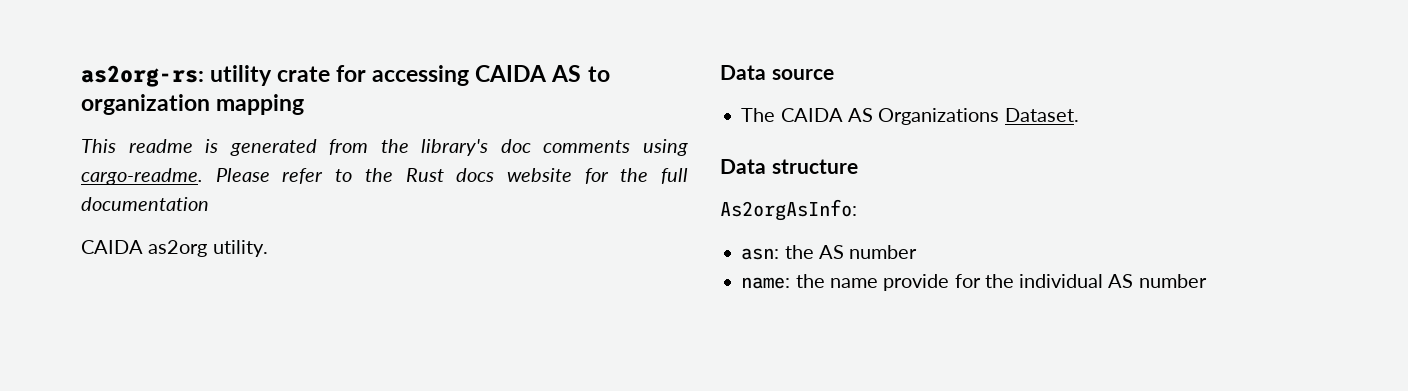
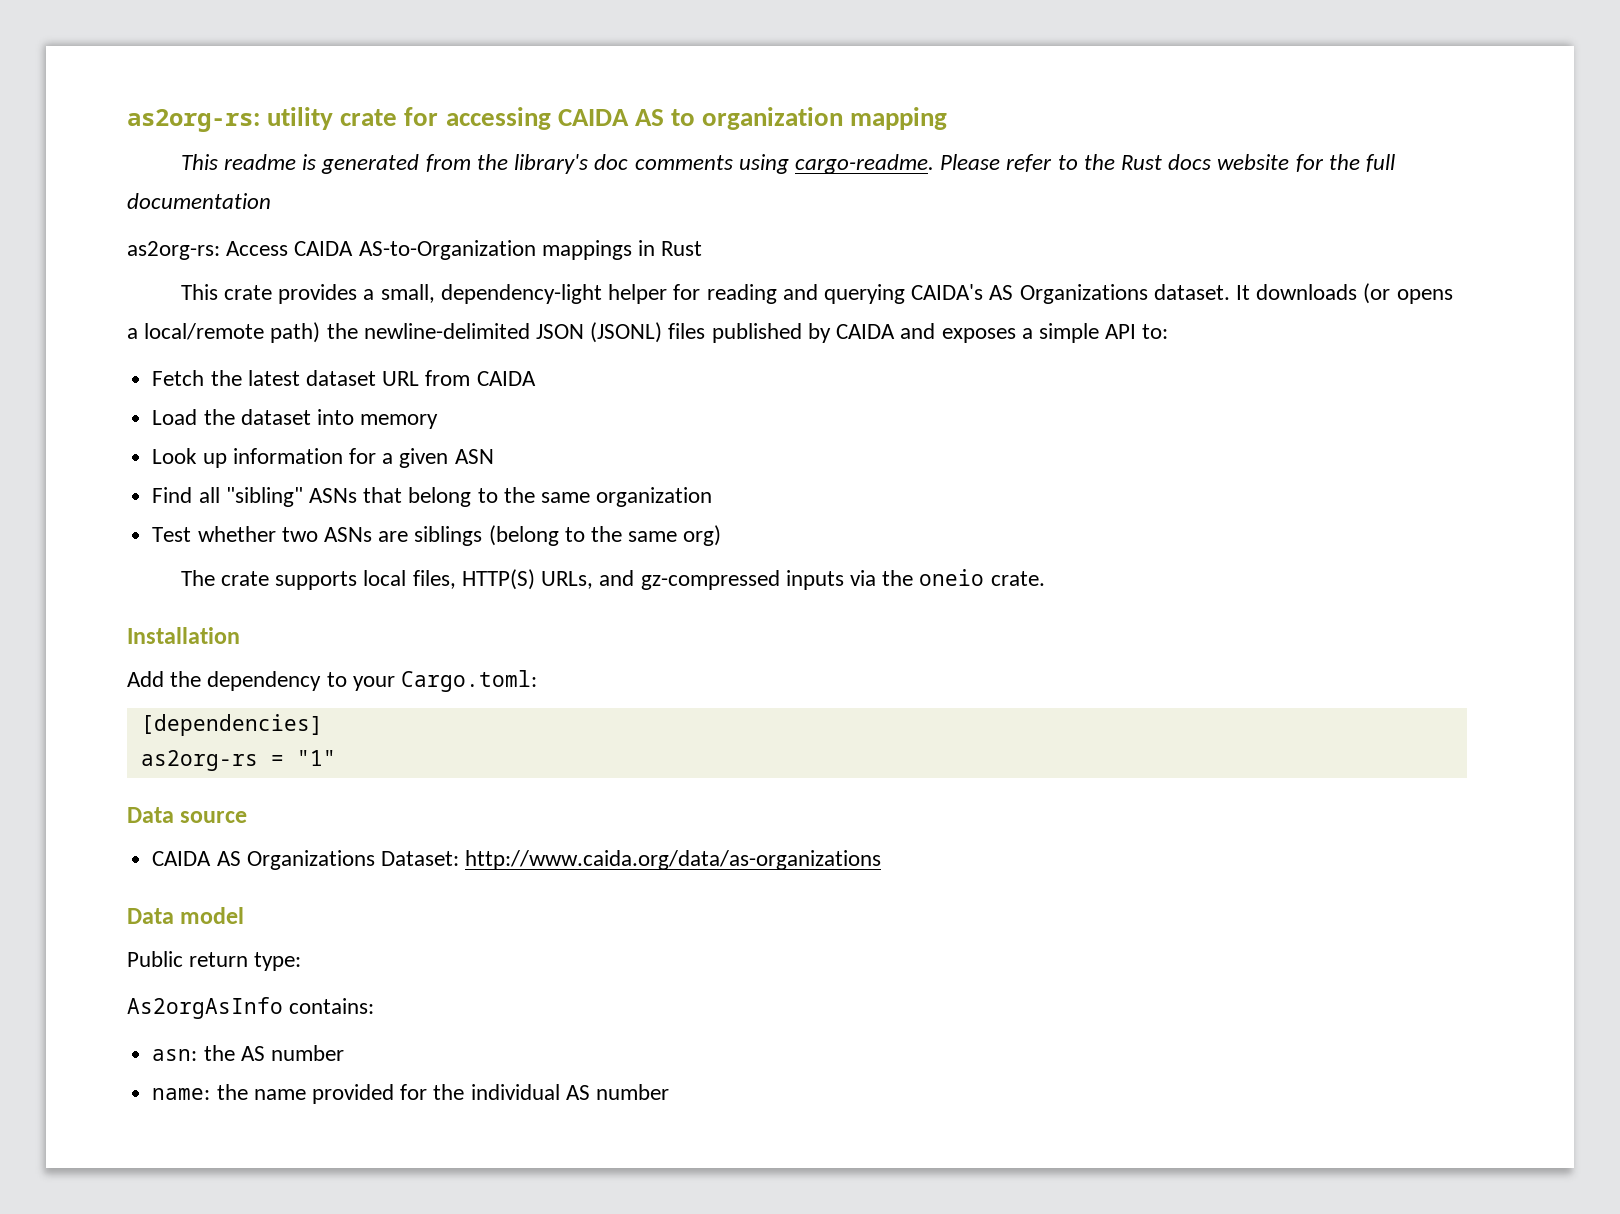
- CAIDA as2org utility.
+ as2org-rs: Access CAIDA AS-to-Organization mappings in Rust
+ This crate provides a small, dependency-light helper for reading and querying CAIDA's AS Organizations dataset. It downloads (or opens a local/remote path) the newline-delimited JSON (JSONL) files published by CAIDA and exposes a simple API to:
+ Fetch the latest dataset URL from CAIDA
+ Load the dataset into memory
+ Look up information for a given ASN
+ Find all "sibling" ASNs that belong to the same organization
+ Test whether two ASNs are siblings (belong to the same org)
+ The crate supports local files, HTTP(S) URLs, and gz-compressed inputs via the oneio crate.
+ Installation
+ Add the dependency to your Cargo.toml:
+ [dependencies]
+ as2org-rs = "1"
- The CAIDA AS Organizations Dataset.
- Data structure
- As2orgAsInfo:
+ CAIDA AS Organizations Dataset: http://www.caida.org/data/as-organizations
+ Data model
+ Public return type:
+ As2orgAsInfo contains:
- name: the name provide for the individual AS number
+ name: the name provided for the individual AS number

